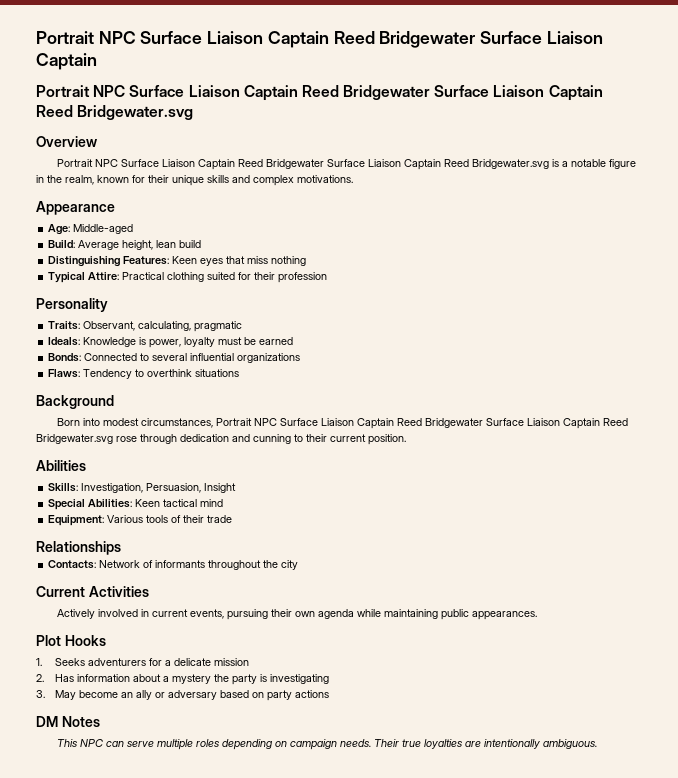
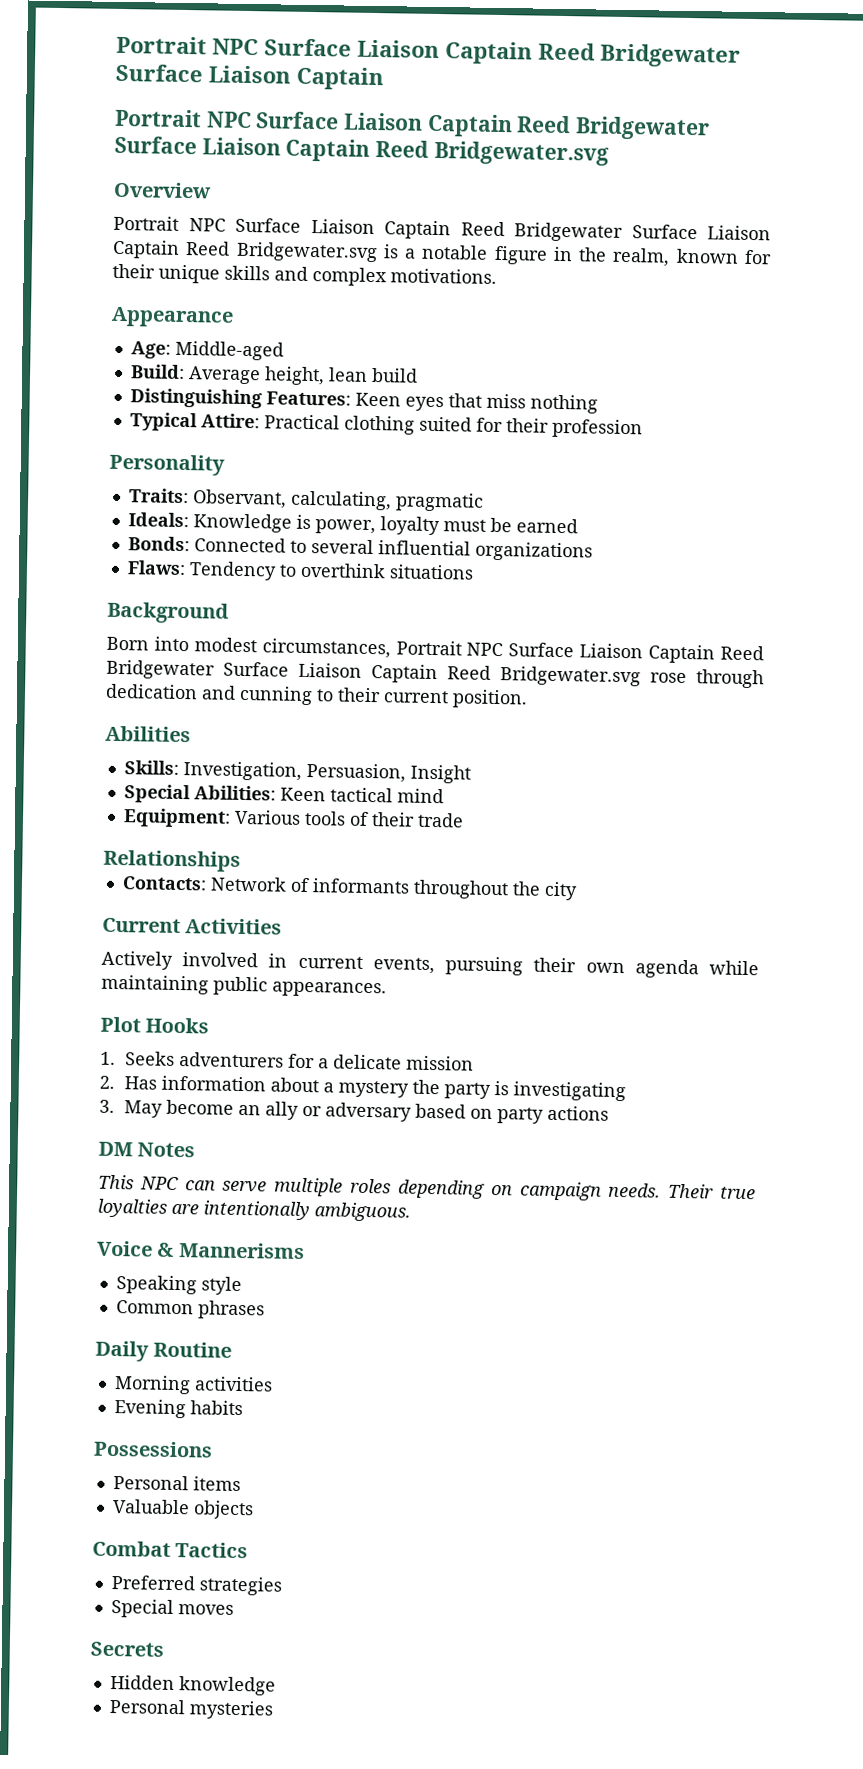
+ Voice & Mannerisms
+ Speaking style
+ Common phrases
+ Daily Routine
+ Morning activities
+ Evening habits
+ Possessions
+ Personal items
+ Valuable objects
+ Combat Tactics
+ Preferred strategies
+ Special moves
+ Secrets
+ Hidden knowledge
+ Personal mysteries

